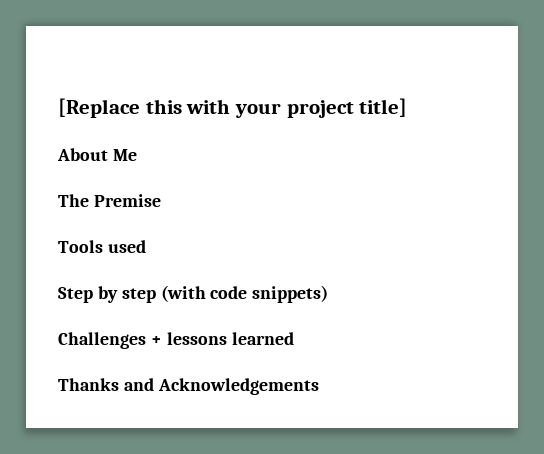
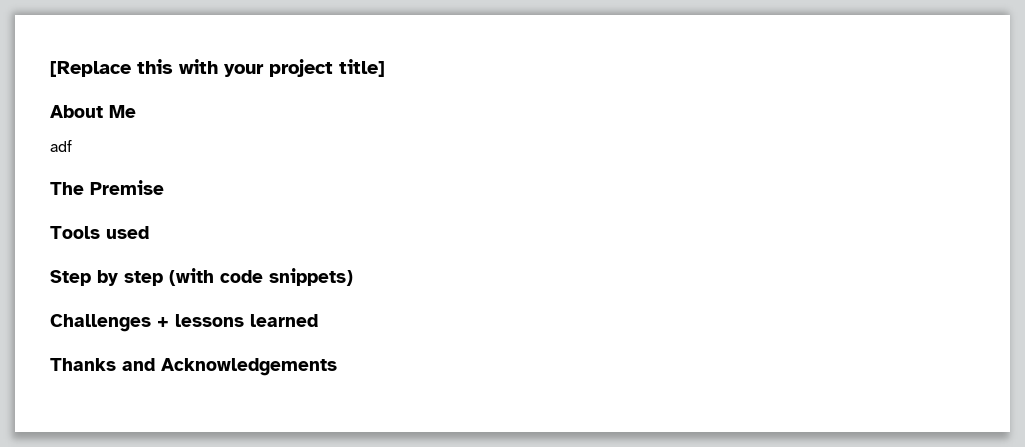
+ adf

